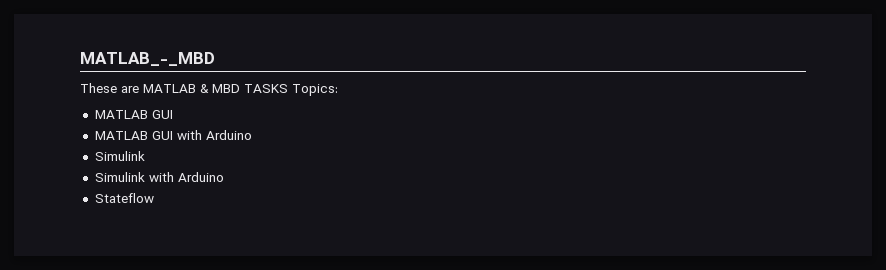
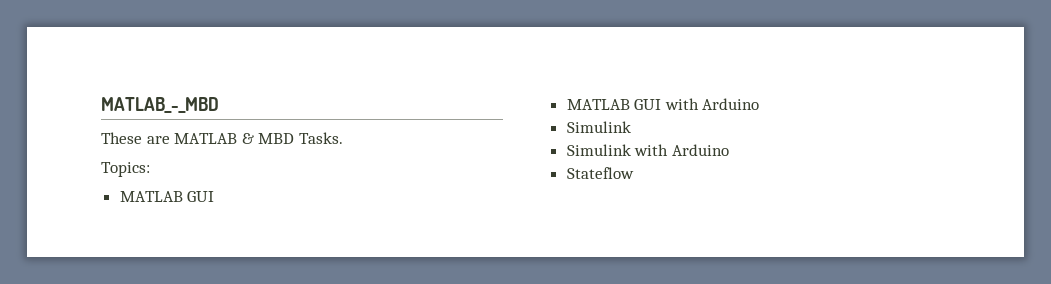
- These are MATLAB & MBD TASKS Topics:
+ These are MATLAB & MBD Tasks.
+ Topics:

